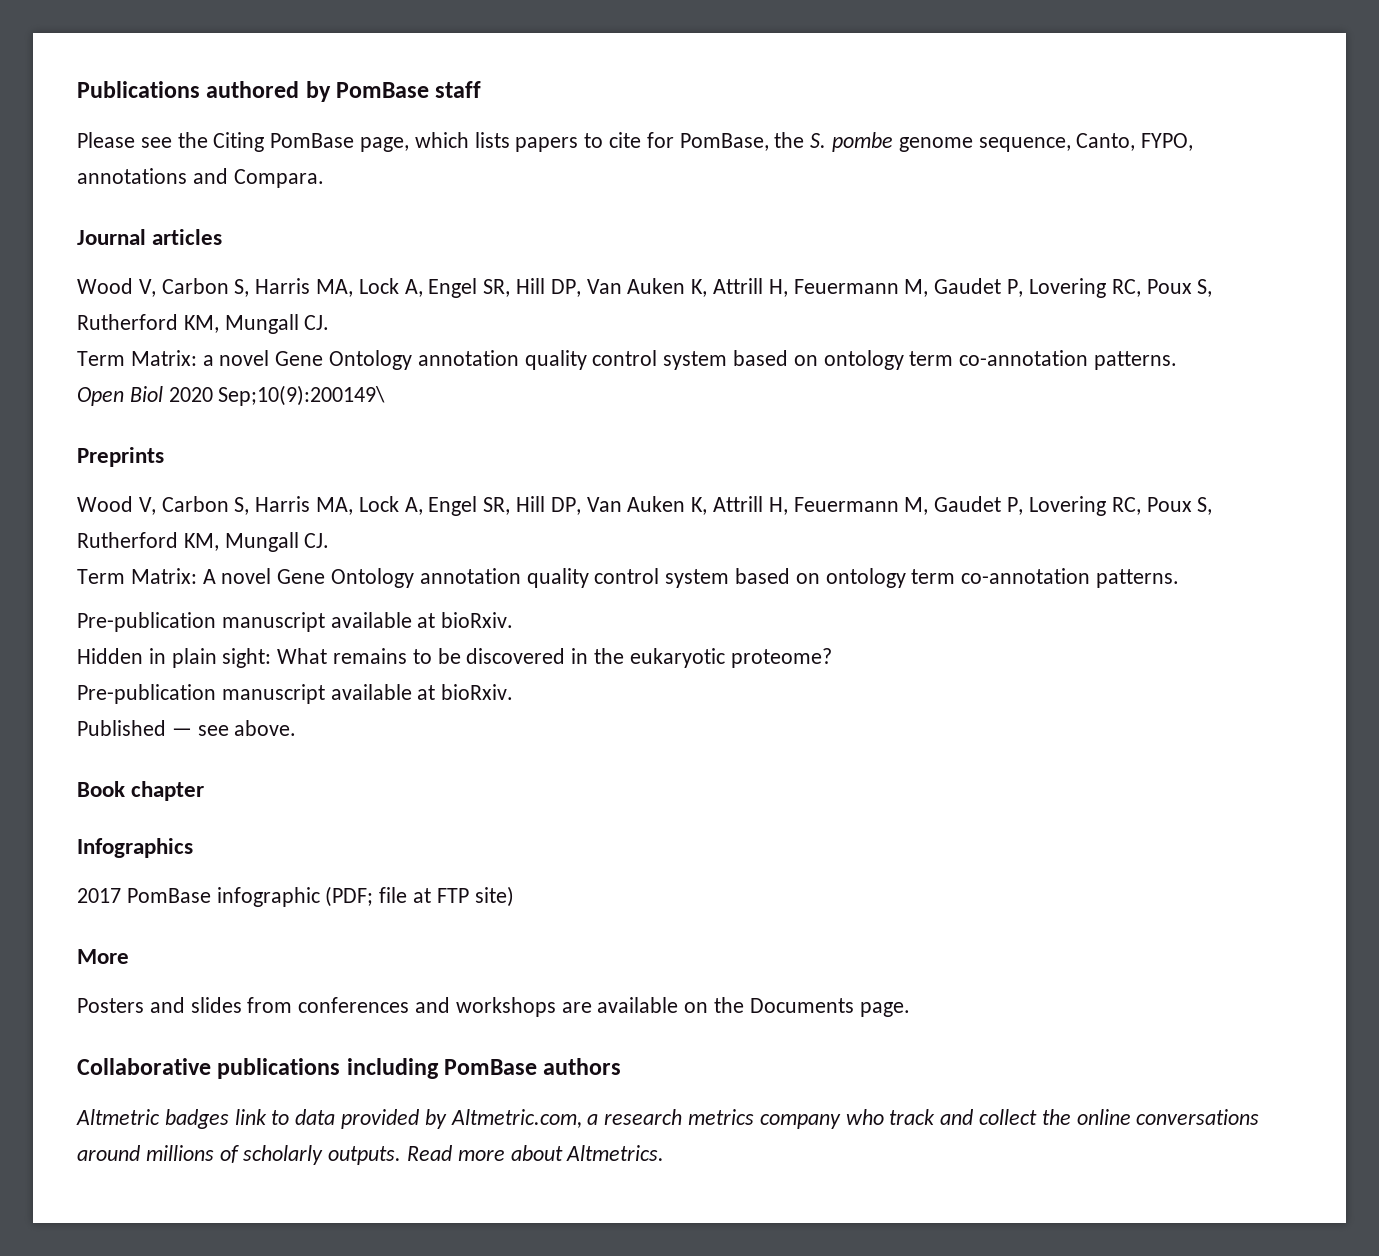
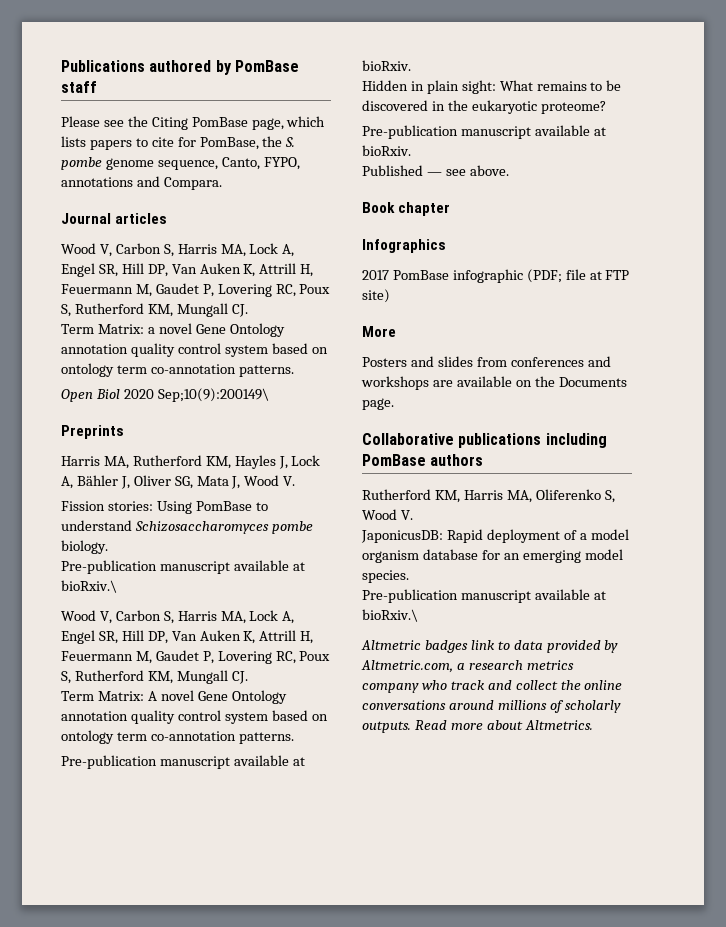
+ Harris MA, Rutherford KM, Hayles J, Lock A, Bähler J, Oliver SG, Mata J, Wood V.
+ Fission stories: Using PomBase to understand Schizosaccharomyces pombe biology.
+ Pre-publication manuscript available at bioRxiv.\
+ Rutherford KM, Harris MA, Oliferenko S, Wood V.
+ JaponicusDB: Rapid deployment of a model organism database for an emerging model species.
+ Pre-publication manuscript available at bioRxiv.\

